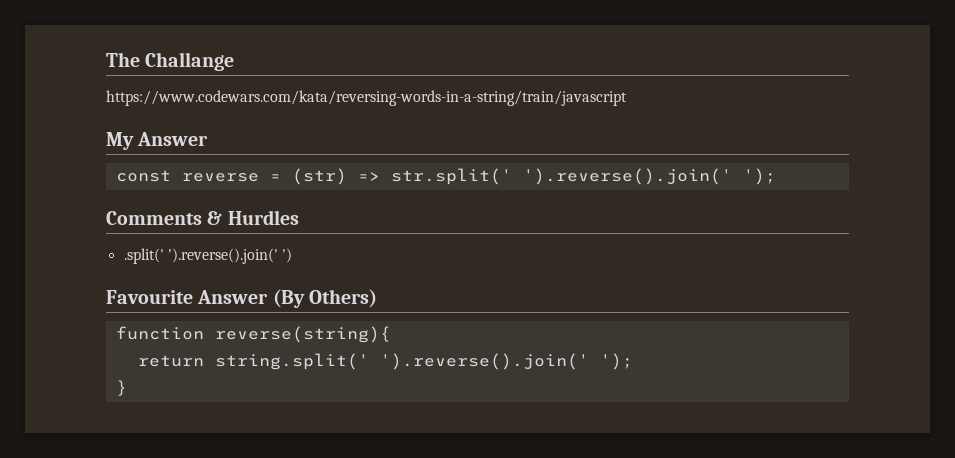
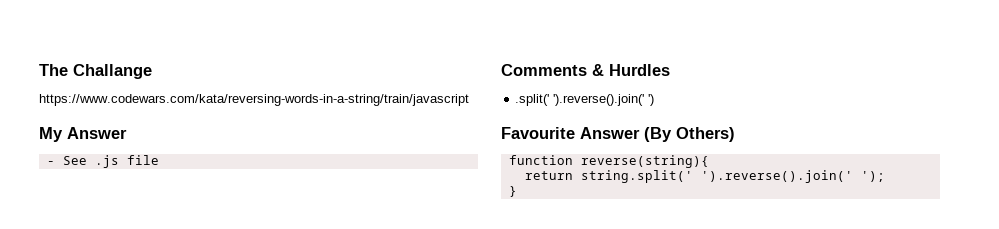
- const reverse = (str) => str.split(' ').reverse().join(' ');
+ - See .js file

